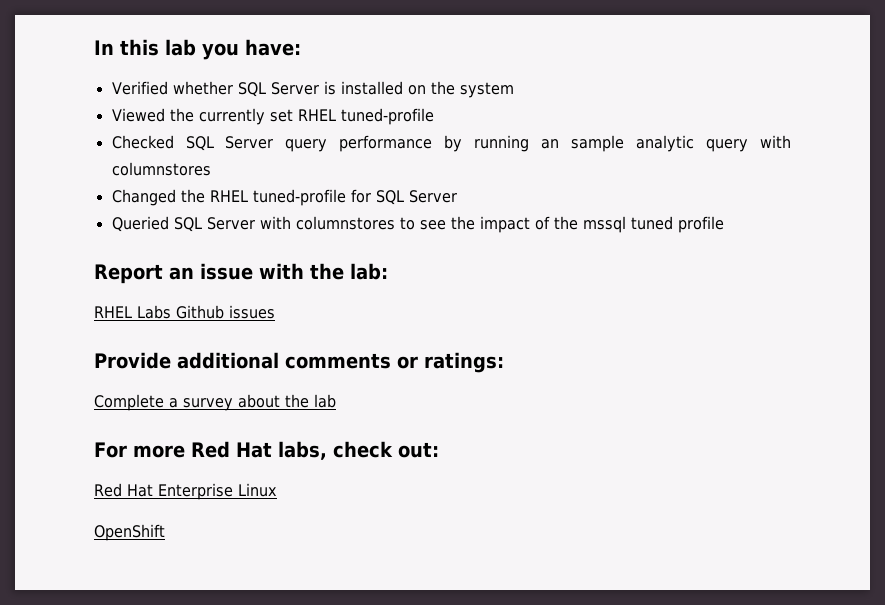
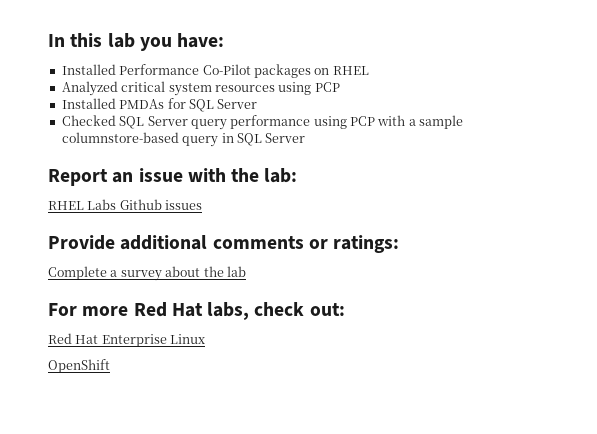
- Verified whether SQL Server is installed on the system
- Viewed the currently set RHEL tuned-profile
+ Installed Performance Co-Pilot packages on RHEL
+ Analyzed critical system resources using PCP
+ Installed PMDAs for SQL Server
- Checked SQL Server query performance by running an sample analytic query with columnstores
- Changed the RHEL tuned-profile for SQL Server
- Queried SQL Server with columnstores to see the impact of the mssql tuned profile
+ Checked SQL Server query performance using PCP with a sample columnstore-based query in SQL Server

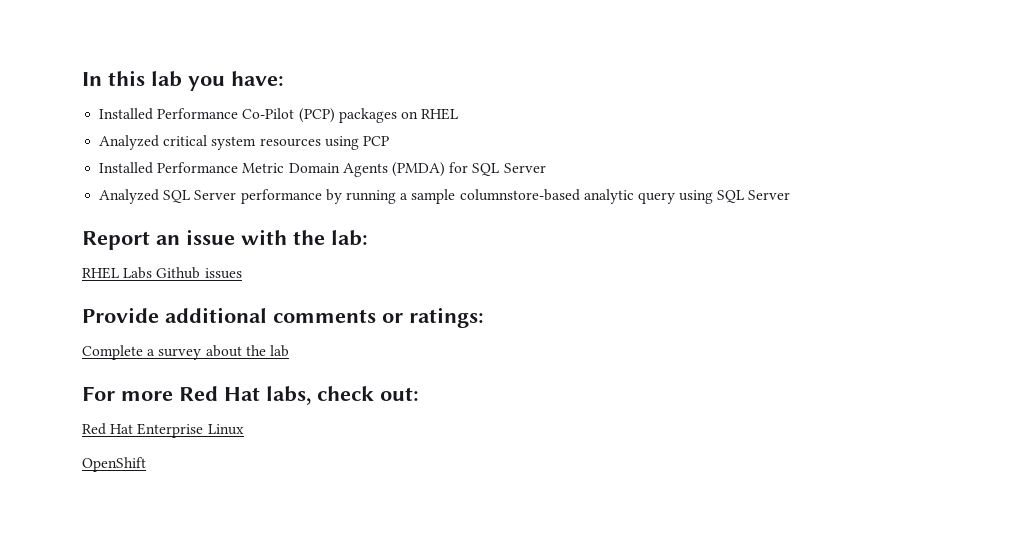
- Installed Performance Co-Pilot packages on RHEL
+ Installed Performance Co-Pilot (PCP) packages on RHEL
- Installed PMDAs for SQL Server
+ Installed Performance Metric Domain Agents (PMDA) for SQL Server
- Checked SQL Server query performance using PCP with a sample columnstore-based query in SQL Server
+ Analyzed SQL Server performance by running a sample columnstore-based analytic query using SQL Server

